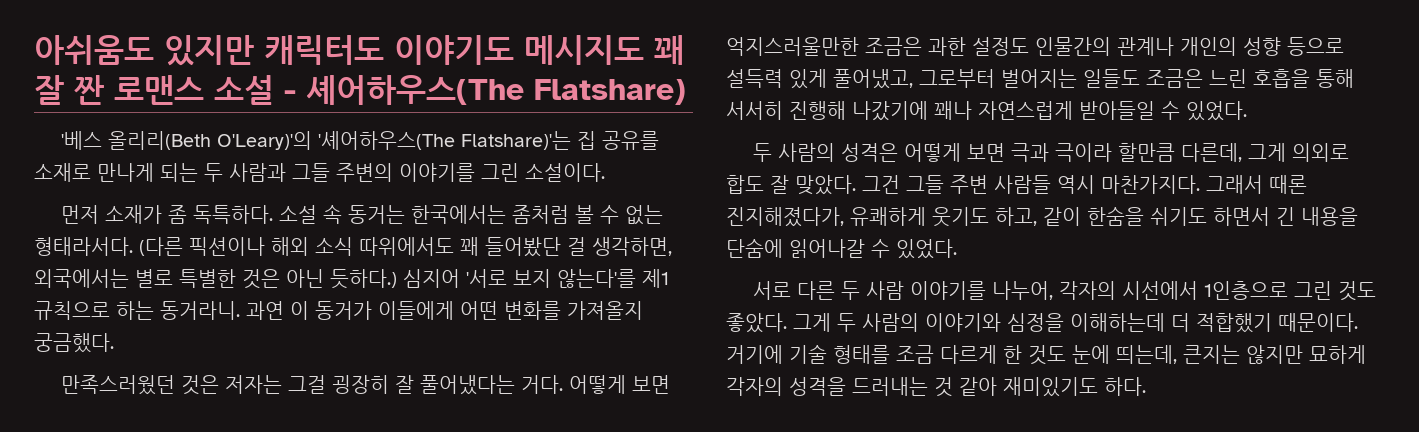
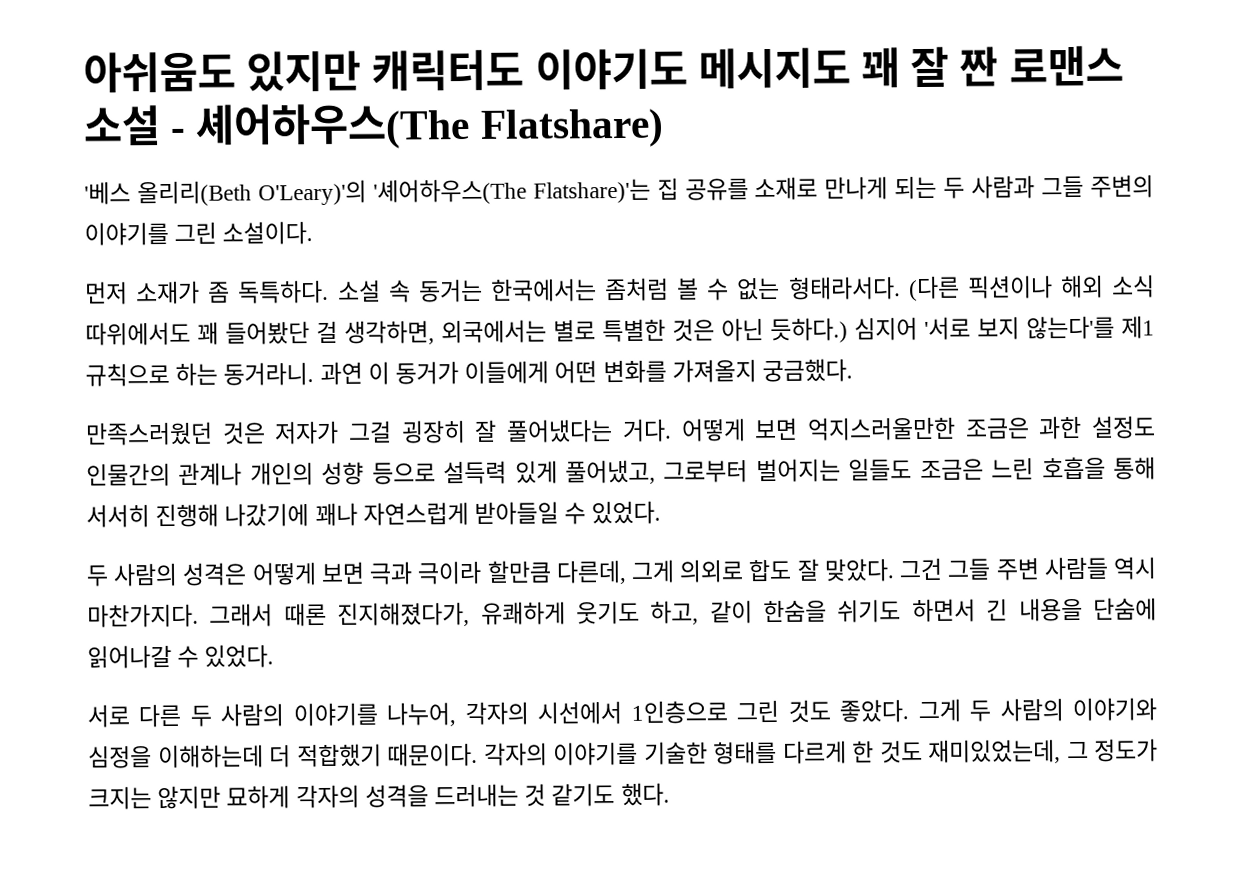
- 만족스러웠던 것은 저자는 그걸 굉장히 잘 풀어냈다는 거다.
+ 만족스러웠던 것은 저자가 그걸 굉장히 잘 풀어냈다는 거다.
- 서로 다른 두 사람 이야기를 나누어, 각자의 시선에서 1인층으로 그린 것도 좋았다.
+ 서로 다른 두 사람의 이야기를 나누어, 각자의 시선에서 1인층으로 그린 것도 좋았다.
- 거기에 기술 형태를 조금 다르게 한 것도 눈에 띄는데, 큰지는 않지만 묘하게 각자의 성격을 드러내는 것 같아 재미있기도 하다.
+ 각자의 이야기를 기술한 형태를 다르게 한 것도 재미있었는데, 그 정도가 크지는 않지만 묘하게 각자의 성격을 드러내는 것 같기도 했다.

